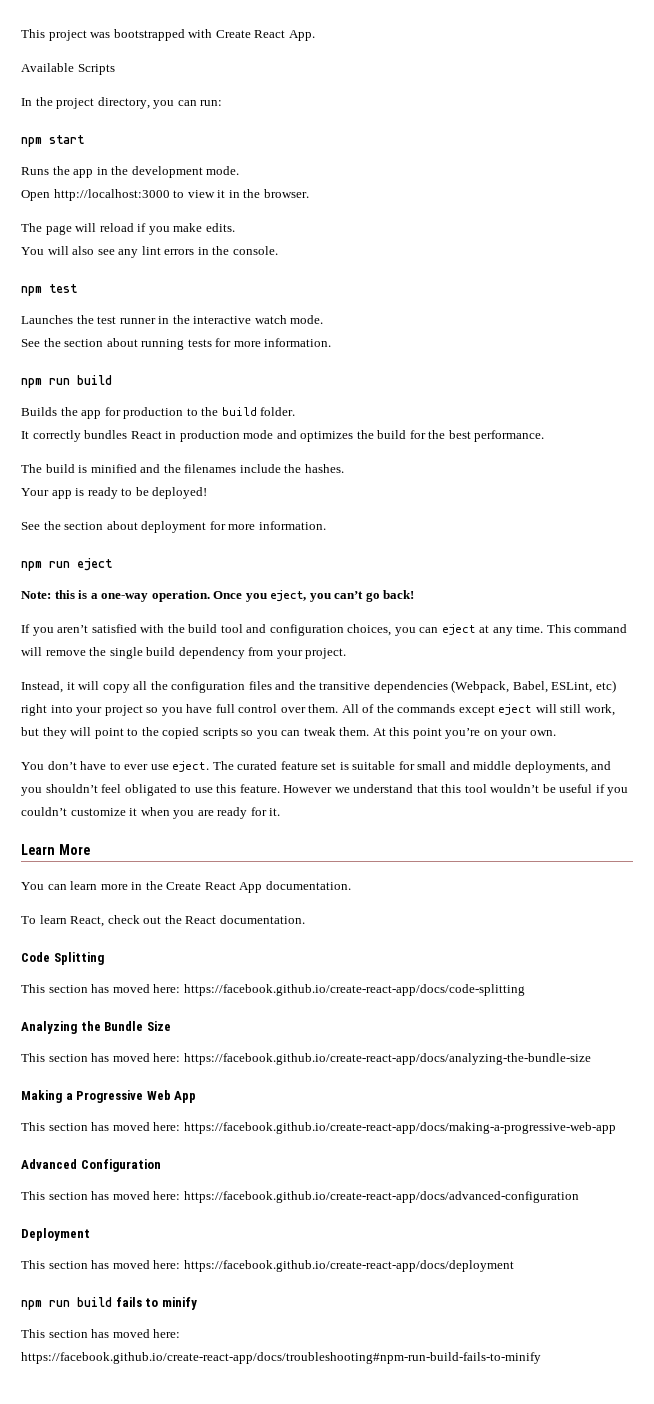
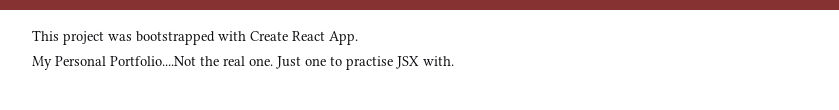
- Available Scripts
- In the project directory, you can run:
- npm start
- Runs the app in the development mode.
- Open http://localhost:3000 to view it in the browser.
- The page will reload if you make edits.
- You will also see any lint errors in the console.
- npm test
- Launches the test runner in the interactive watch mode.
- See the section about running tests for more information.
- npm run build
- Builds the app for production to the build folder.
- It correctly bundles React in production mode and optimizes the build for the best performance.
- The build is minified and the filenames include the hashes.
- Your app is ready to be deployed!
- See the section about deployment for more information.
- npm run eject
- Note: this is a one-way operation. Once you eject, you can’t go back!
- If you aren’t satisfied with the build tool and configuration choices, you can eject at any time. This command will remove the single build dependency from your project.
- Instead, it will copy all the configuration files and the transitive dependencies (Webpack, Babel, ESLint, etc) right into your project so you have full control over them. All of the commands except eject will still work, but they will point to the copied scripts so you can tweak them. At this point you’re on your own.
- You don’t have to ever use eject. The curated feature set is suitable for small and middle deployments, and you shouldn’t feel obligated to use this feature. However we understand that this tool wouldn’t be useful if you couldn’t customize it when you are ready for it.
- Learn More
- You can learn more in the Create React App documentation.
- To learn React, check out the React documentation.
- Code Splitting
- This section has moved here: https://facebook.github.io/create-react-app/docs/code-splitting
- Analyzing the Bundle Size
- This section has moved here: https://facebook.github.io/create-react-app/docs/analyzing-the-bundle-size
- Making a Progressive Web App
- This section has moved here: https://facebook.github.io/create-react-app/docs/making-a-progressive-web-app
- Advanced Configuration
- This section has moved here: https://facebook.github.io/create-react-app/docs/advanced-configuration
- Deployment
- This section has moved here: https://facebook.github.io/create-react-app/docs/deployment
- npm run build fails to minify
- This section has moved here: https://facebook.github.io/create-react-app/docs/troubleshooting#npm-run-build-fails-to-minify
+ My Personal Portfolio....Not the real one. Just one to practise JSX with.

